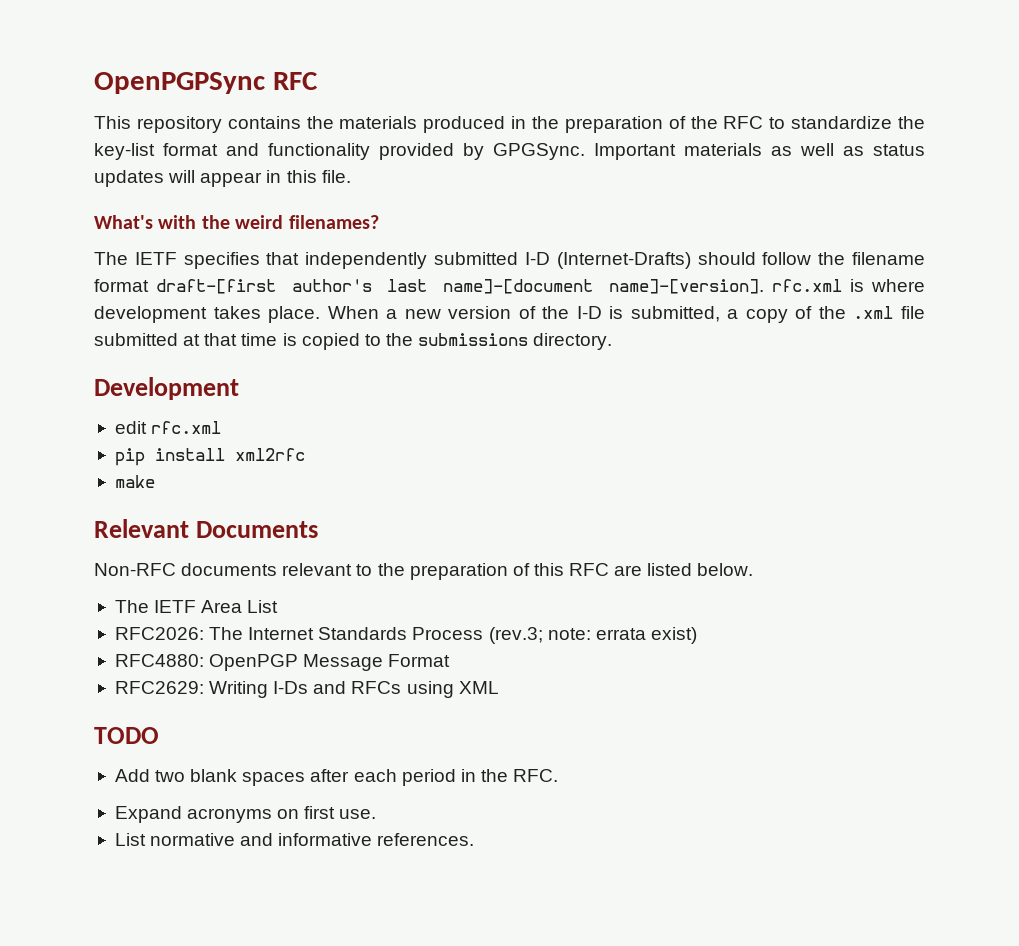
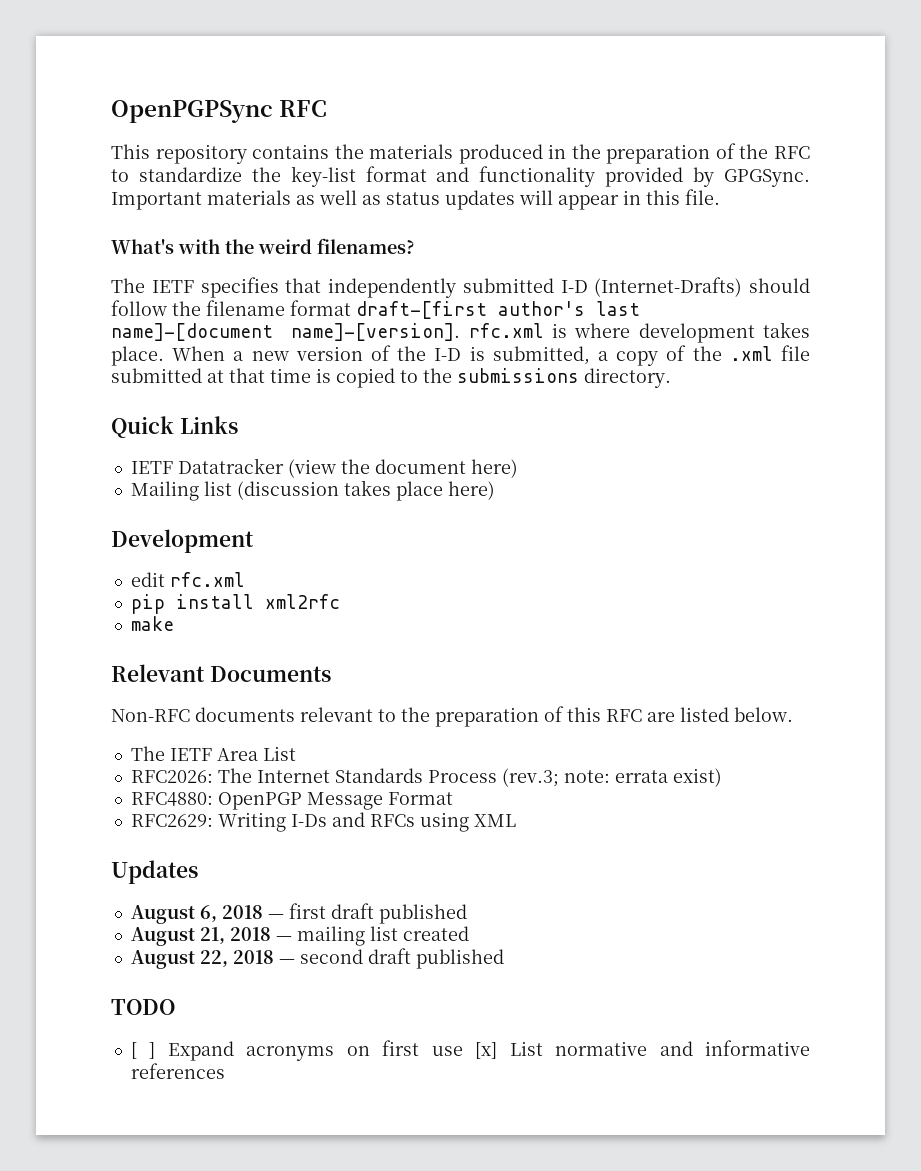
+ Quick Links
+ IETF Datatracker (view the document here)
+ Mailing list (discussion takes place here)
+ Updates
+ August 6, 2018 — first draft published
+ August 21, 2018 — mailing list created
+ August 22, 2018 — second draft published
  TODO
- Add two blank spaces after each period in the RFC.
- Expand acronyms on first use.
- List normative and informative references.
+ [ ] Expand acronyms on first use [x] List normative and informative references

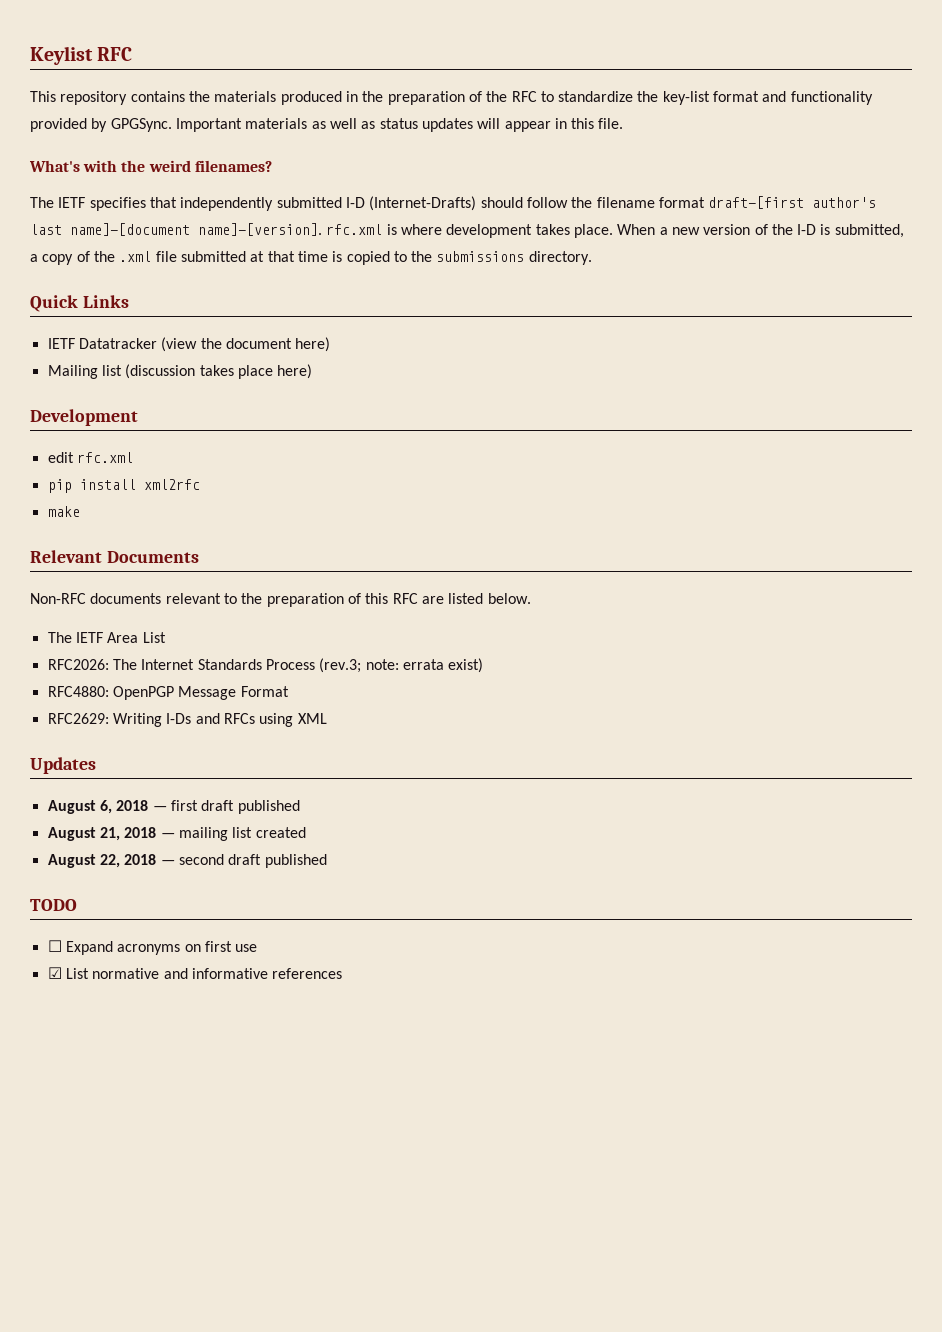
- OpenPGPSync RFC
+ Keylist RFC
- [ ] Expand acronyms on first use [x] List normative and informative references
+ ☐ Expand acronyms on first use
+ ☑ List normative and informative references

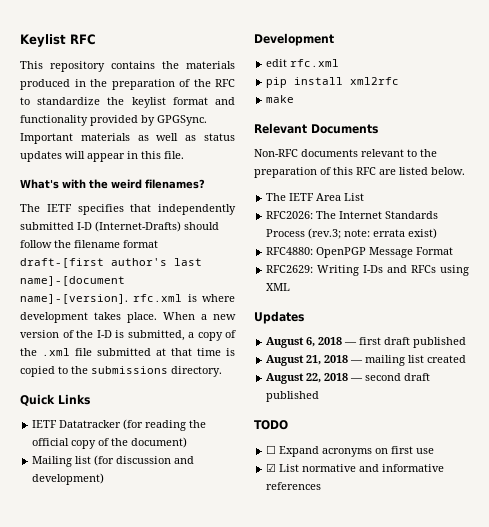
- This repository contains the materials produced in the preparation of the RFC to standardize the key-list format and functionality provided by GPGSync.
+ This repository contains the materials produced in the preparation of the RFC to standardize the keylist format and functionality provided by GPGSync.
- IETF Datatracker (view the document here)
- Mailing list (discussion takes place here)
+ IETF Datatracker (for reading the official copy of the document)
+ Mailing list (for discussion and development)

